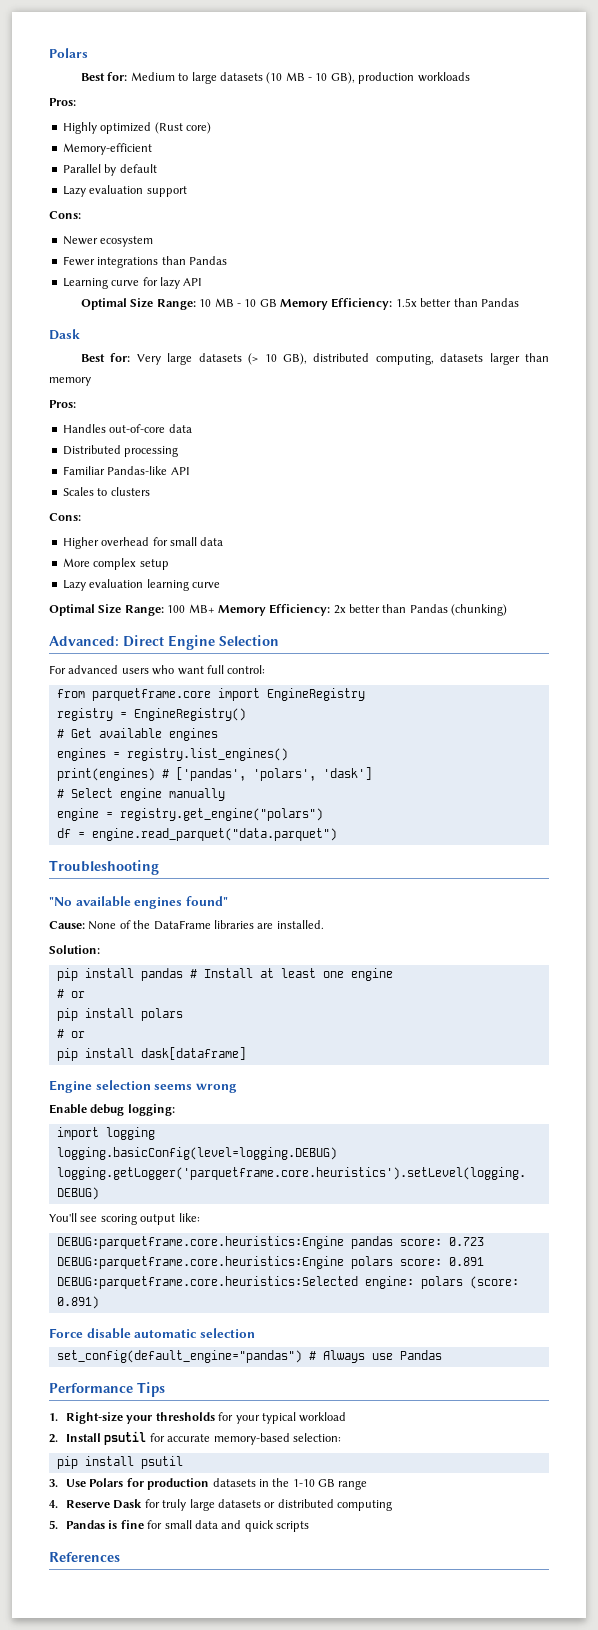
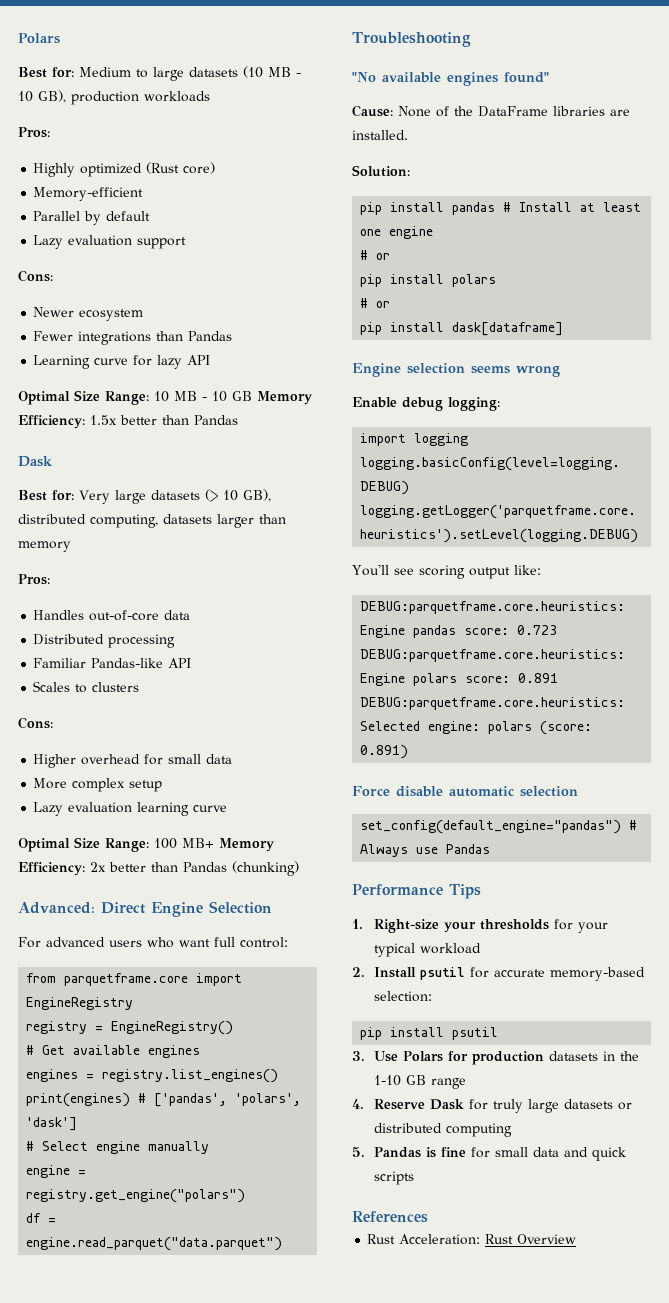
+ Rust Acceleration: Rust Overview

